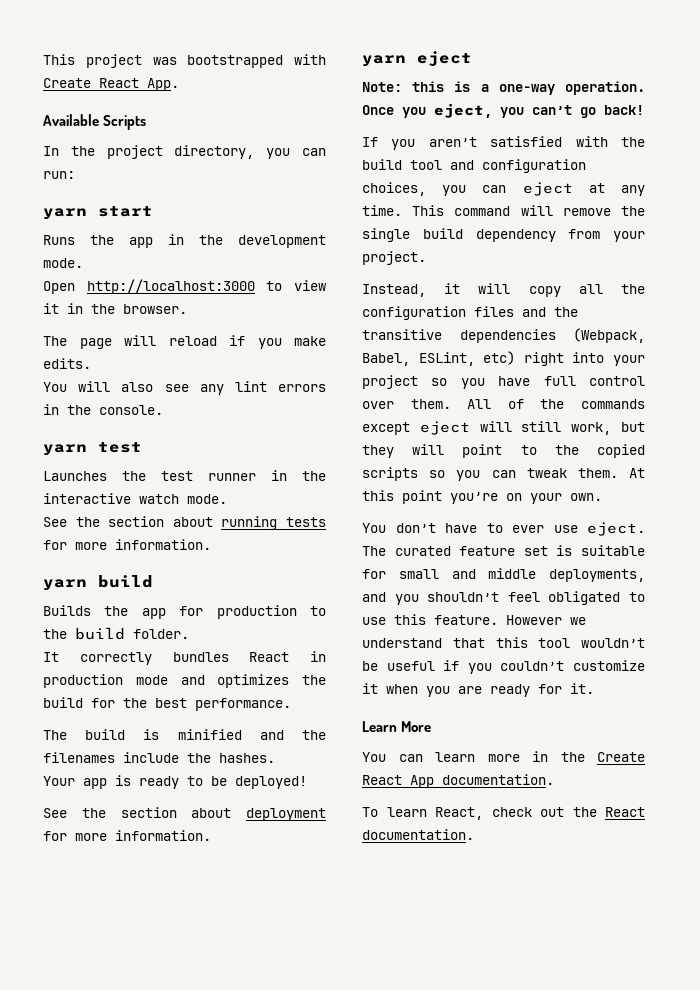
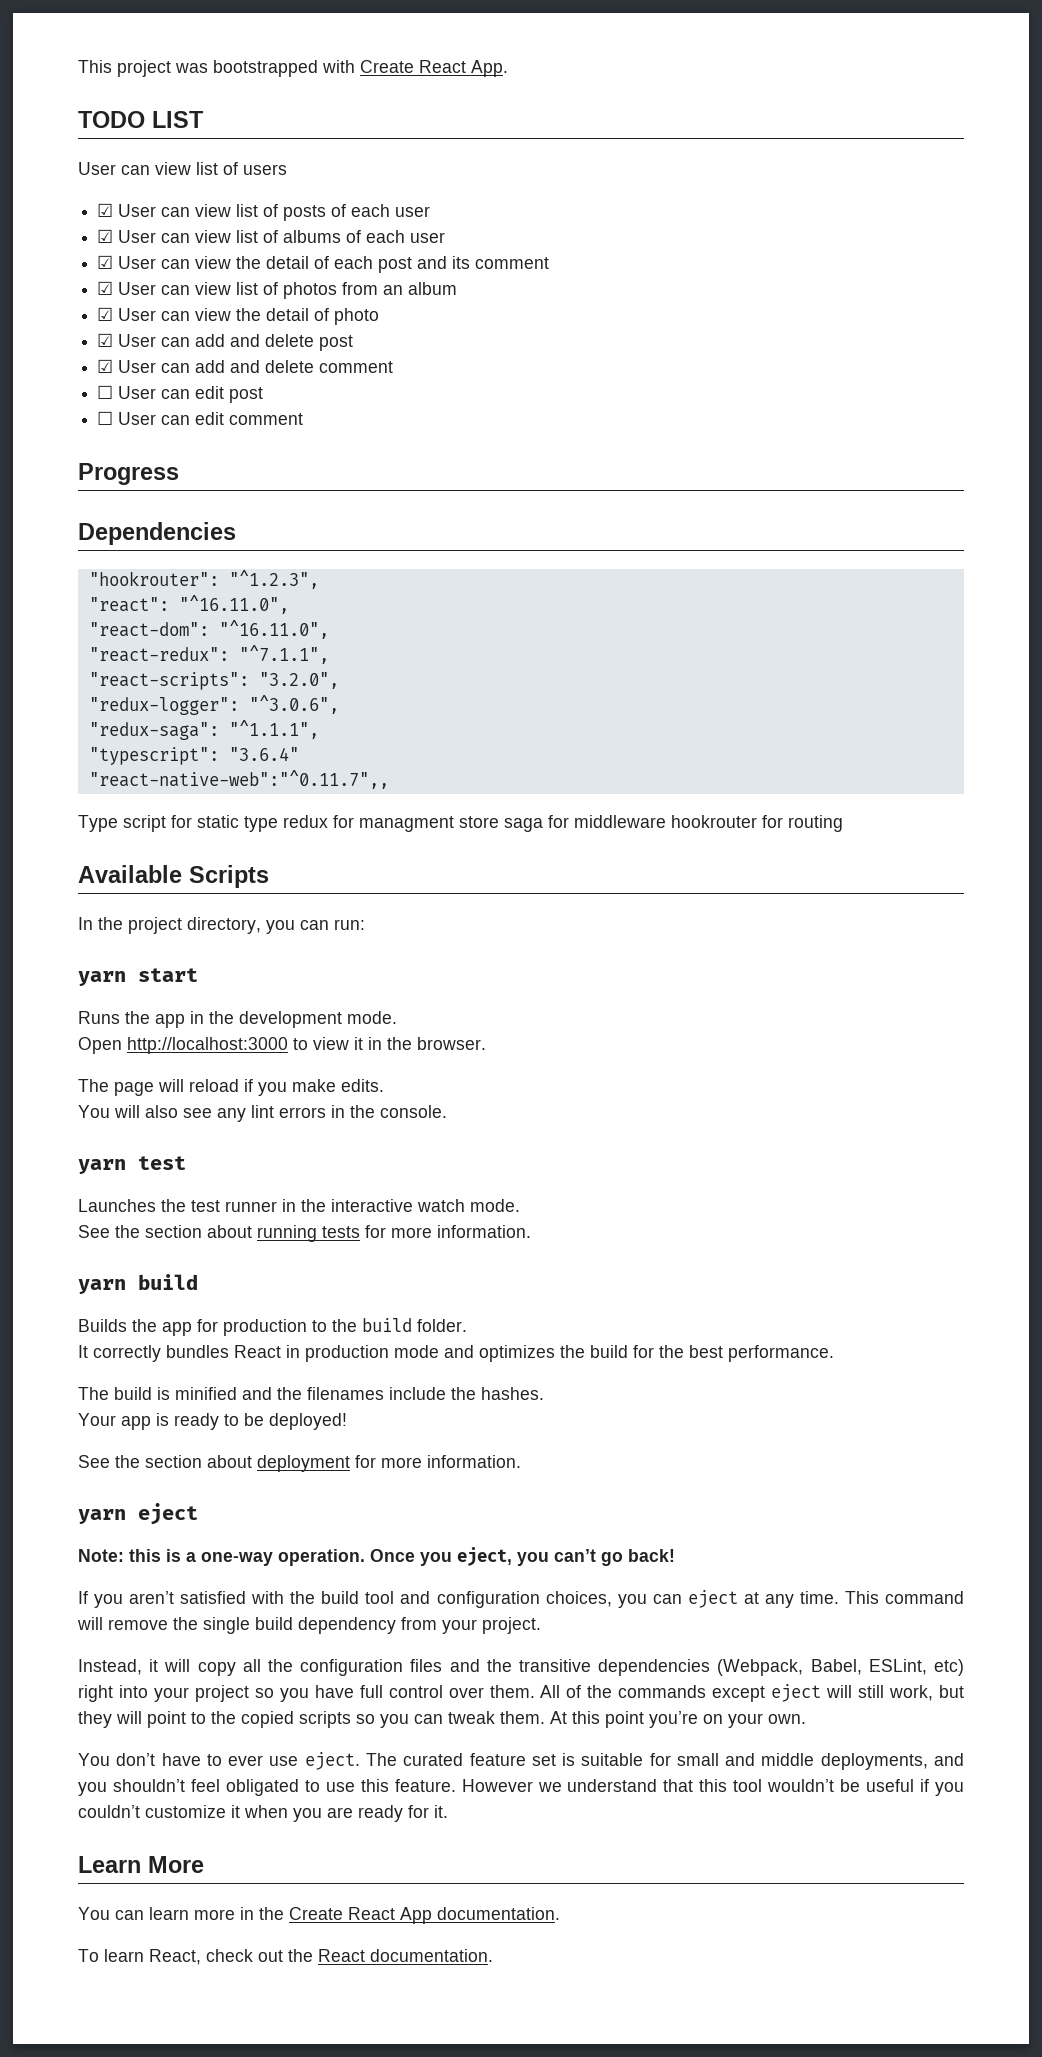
+ TODO LIST
+ User can view list of users
+ ☑ User can view list of posts of each user
+ ☑ User can view list of albums of each user
+ ☑ User can view the detail of each post and its comment
+ ☑ User can view list of photos from an album
+ ☑ User can view the detail of photo
+ ☑ User can add and delete post
+ ☑ User can add and delete comment
+ ☐ User can edit post
+ ☐ User can edit comment
+ Progress
+ Dependencies
+ "hookrouter": "^1.2.3",
+ "react": "^16.11.0",
+ "react-dom": "^16.11.0",
+ "react-redux": "^7.1.1",
+ "react-scripts": "3.2.0",
+ "redux-logger": "^3.0.6",
+ "redux-saga": "^1.1.1",
+ "typescript": "3.6.4"
+ "react-native-web":"^0.11.7",,
+ Type script for static type redux for managment store saga for middleware hookrouter for routing

